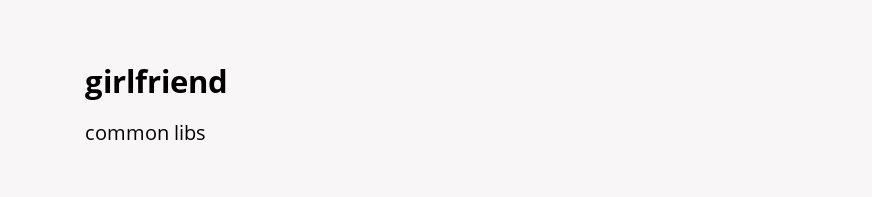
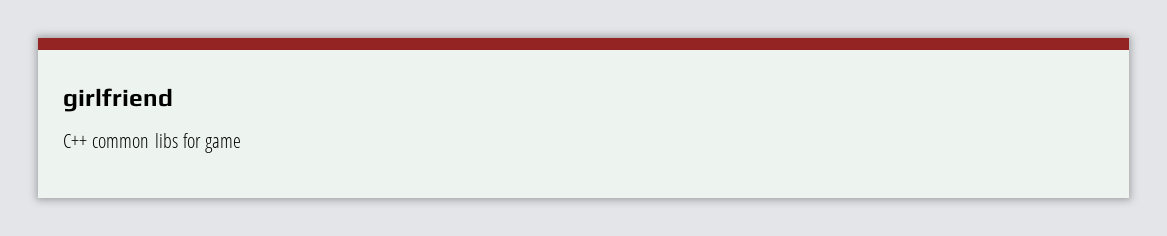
- common libs
+ C++ common libs for game

